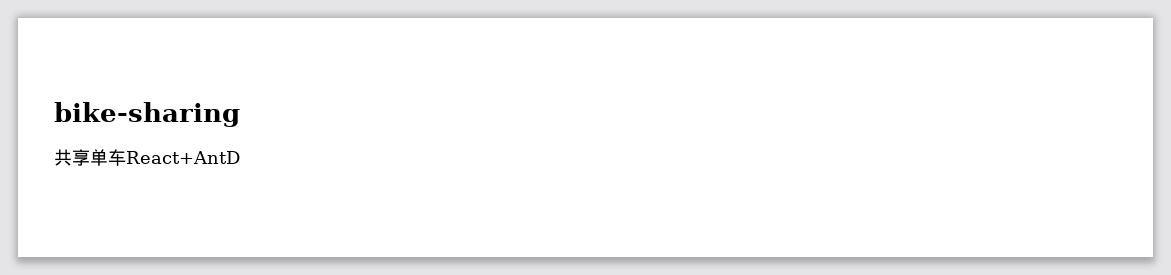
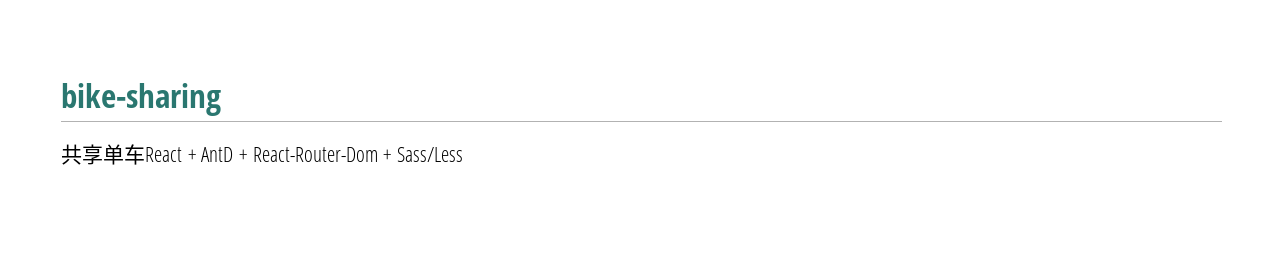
- 共享单车React+AntD
+ 共享单车React + AntD + React-Router-Dom + Sass/Less

